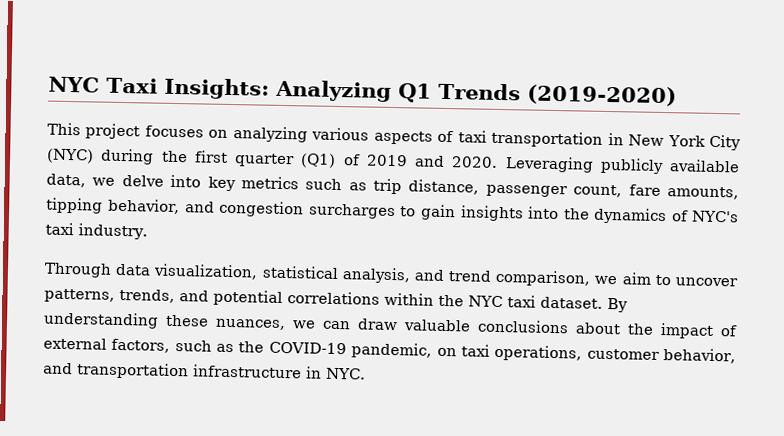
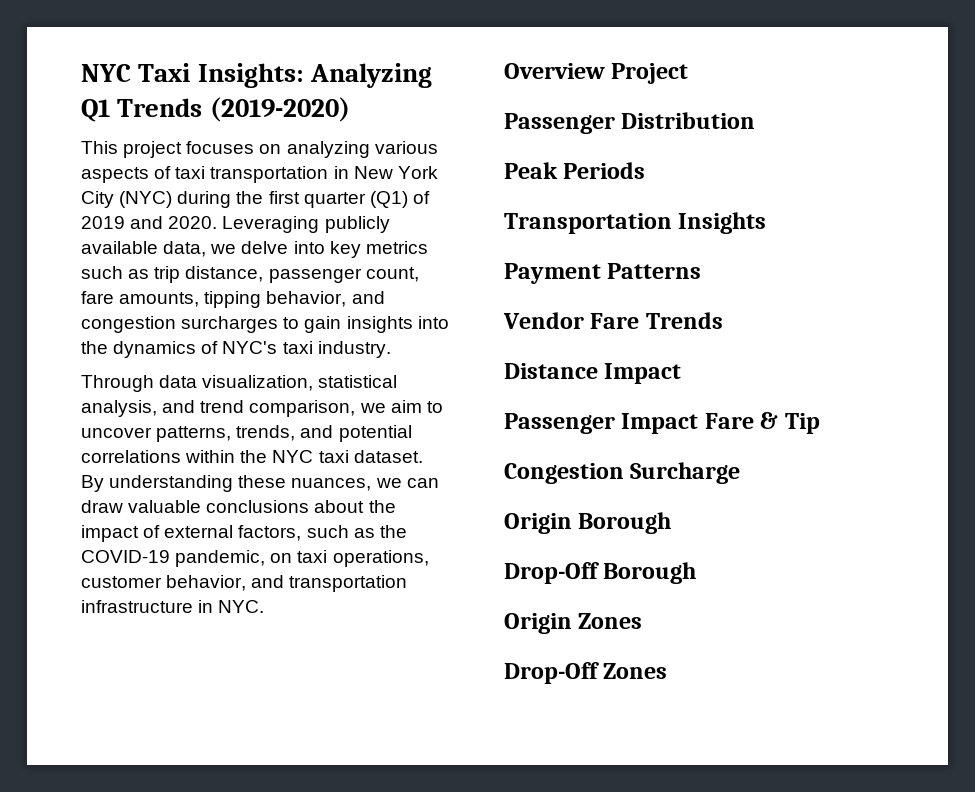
+ Overview Project
+ Passenger Distribution
+ Peak Periods
+ Transportation Insights
+ Payment Patterns
+ Vendor Fare Trends
+ Distance Impact
+ Passenger Impact Fare & Tip
+ Congestion Surcharge
+ Origin Borough
+ Drop-Off Borough
+ Origin Zones
+ Drop-Off Zones

